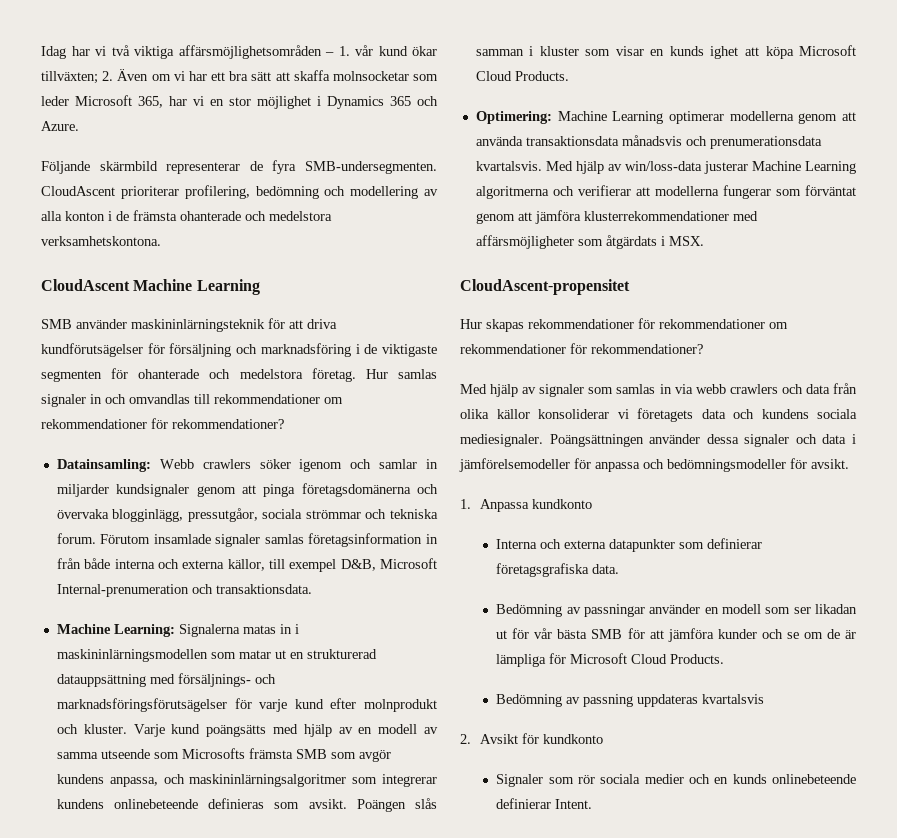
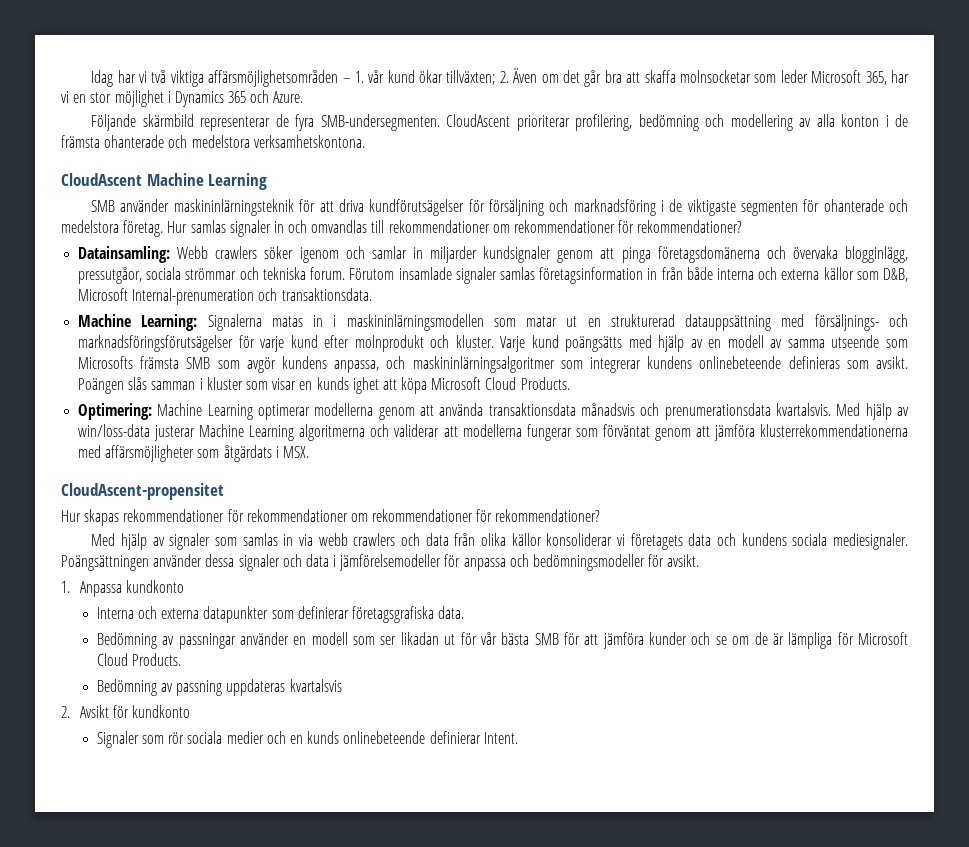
- Idag har vi två viktiga affärsmöjlighetsområden – 1. vår kund ökar tillväxten; 2. Även om vi har ett bra sätt att skaffa molnsocketar som leder Microsoft 365, har vi en stor möjlighet i Dynamics 365 och Azure.
+ Idag har vi två viktiga affärsmöjlighetsområden – 1. vår kund ökar tillväxten; 2. Även om det går bra att skaffa molnsocketar som leder Microsoft 365, har vi en stor möjlighet i Dynamics 365 och Azure.
- Förutom insamlade signaler samlas företagsinformation in från både interna och externa källor, till exempel D&B, Microsoft Internal-prenumeration och transaktionsdata.
+ Förutom insamlade signaler samlas företagsinformation in från både interna och externa källor som D&B, Microsoft Internal-prenumeration och transaktionsdata.
- Med hjälp av win/loss-data justerar Machine Learning algoritmerna och verifierar att modellerna fungerar som förväntat genom att jämföra klusterrekommendationer med affärsmöjligheter som åtgärdats i MSX.
+ Med hjälp av win/loss-data justerar Machine Learning algoritmerna och validerar att modellerna fungerar som förväntat genom att jämföra klusterrekommendationerna med affärsmöjligheter som åtgärdats i MSX.

